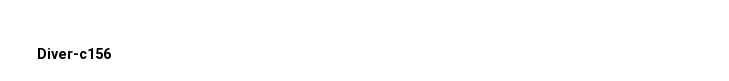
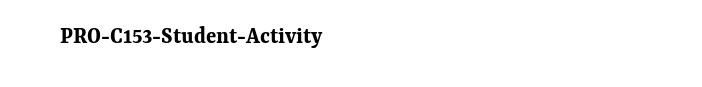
- Diver-c156
+ PRO-C153-Student-Activity

